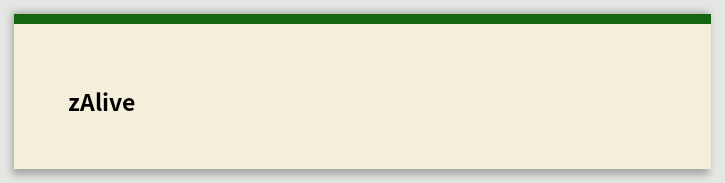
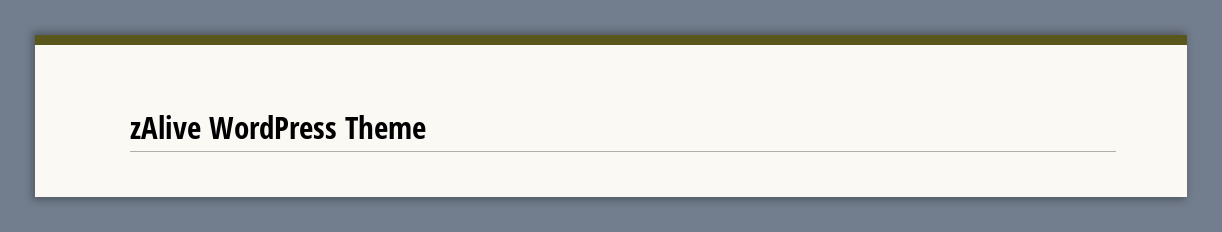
- zAlive
+ zAlive WordPress Theme

